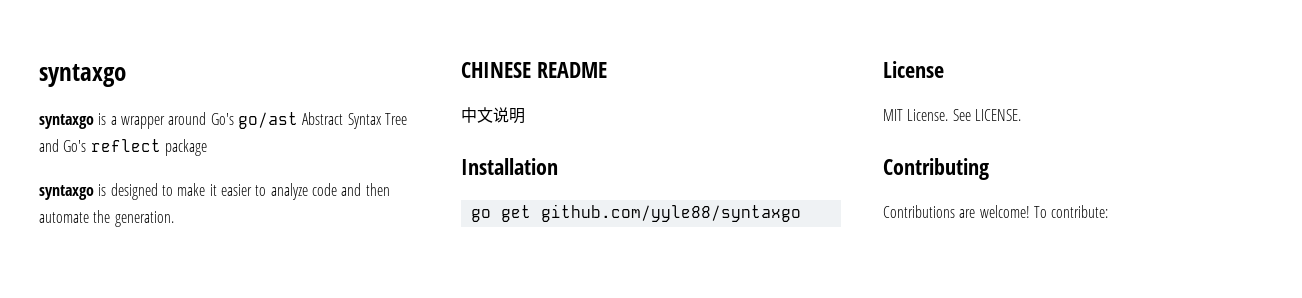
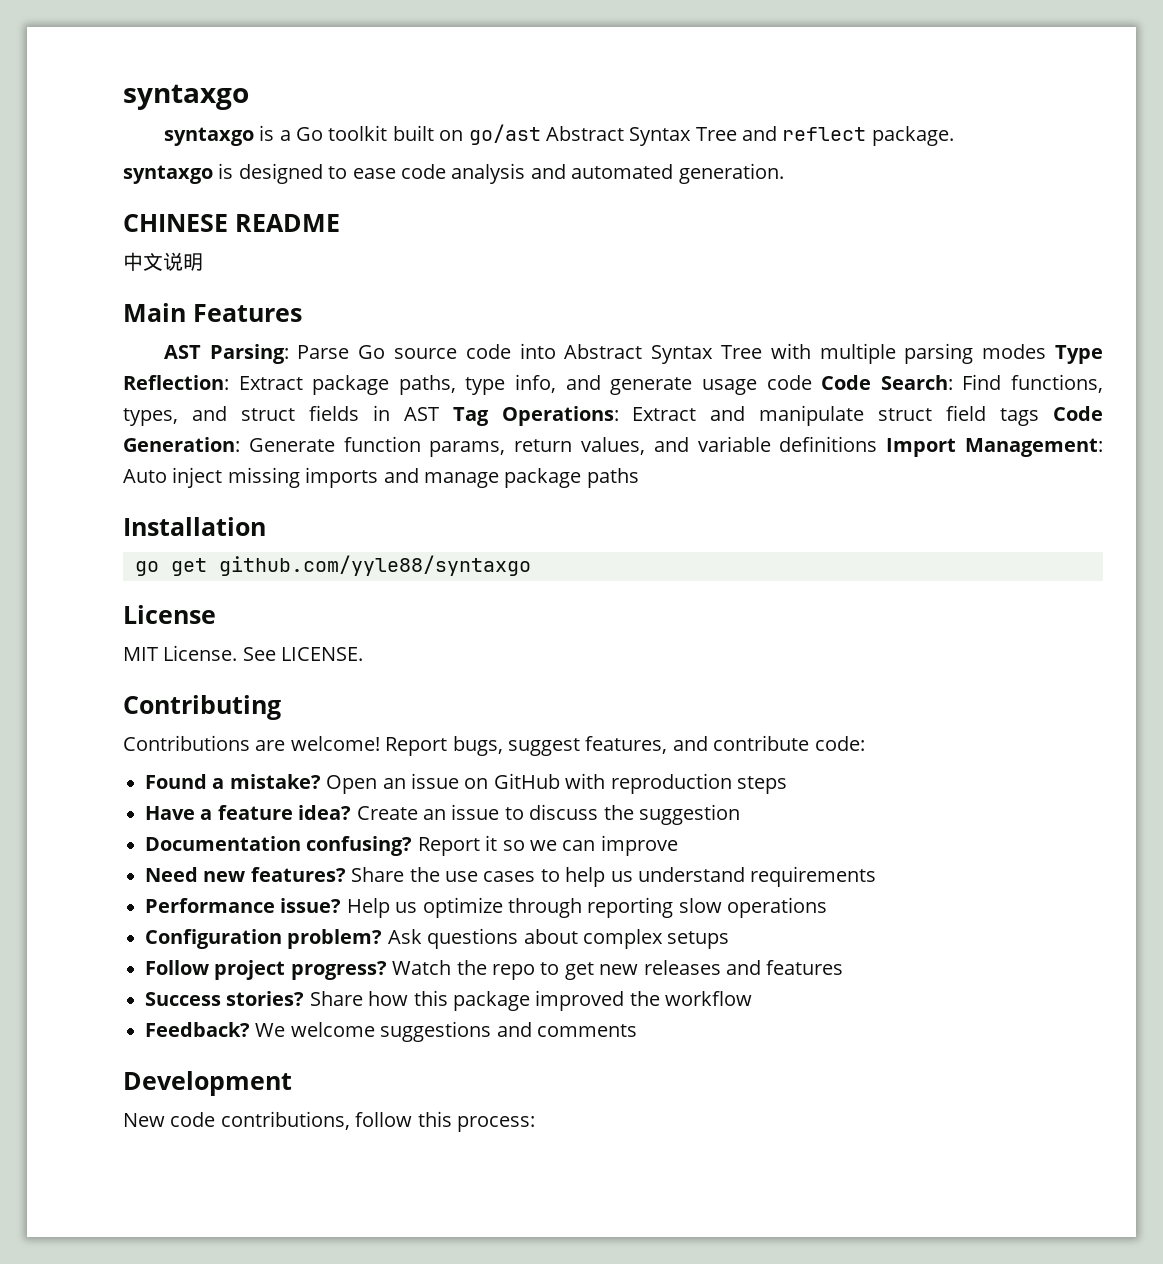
- syntaxgo is a wrapper around Go's go/ast Abstract Syntax Tree and Go's reflect package
+ syntaxgo is a Go toolkit built on go/ast Abstract Syntax Tree and reflect package.
- syntaxgo is designed to make it easier to analyze code and then automate the generation.
+ syntaxgo is designed to ease code analysis and automated generation.
+ Main Features
+ AST Parsing: Parse Go source code into Abstract Syntax Tree with multiple parsing modes Type Reflection: Extract package paths, type info, and generate usage code Code Search: Find functions, types, and struct fields in AST Tag Operations: Extract and manipulate struct field tags Code Generation: Generate function params, return values, and variable definitions Import Management: Auto inject missing imports and manage package paths
- To contribute:
+ Report bugs, suggest features, and contribute code:
+ Found a mistake? Open an issue on GitHub with reproduction steps
+ Have a feature idea? Create an issue to discuss the suggestion
+ Documentation confusing? Report it so we can improve
+ Need new features? Share the use cases to help us understand requirements
+ Performance issue? Help us optimize through reporting slow operations
+ Configuration problem? Ask questions about complex setups
+ Follow project progress? Watch the repo to get new releases and features
+ Success stories? Share how this package improved the workflow
+ Feedback? We welcome suggestions and comments
+ Development
+ New code contributions, follow this process:

